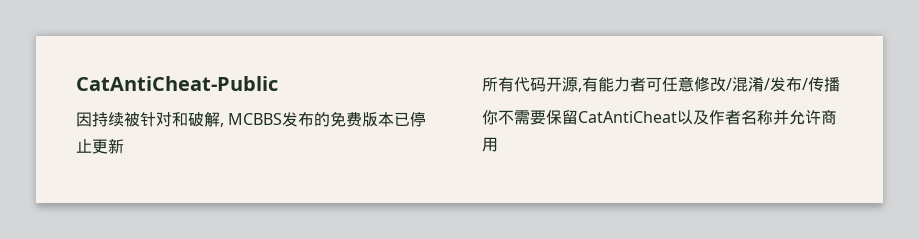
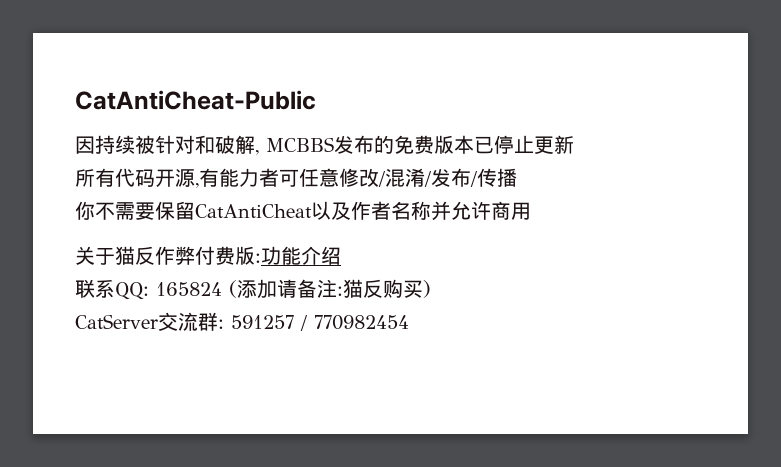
+ 关于猫反作弊付费版:功能介绍
+ 联系QQ: 165824 (添加请备注:猫反购买)
+ CatServer交流群: 591257 / 770982454

